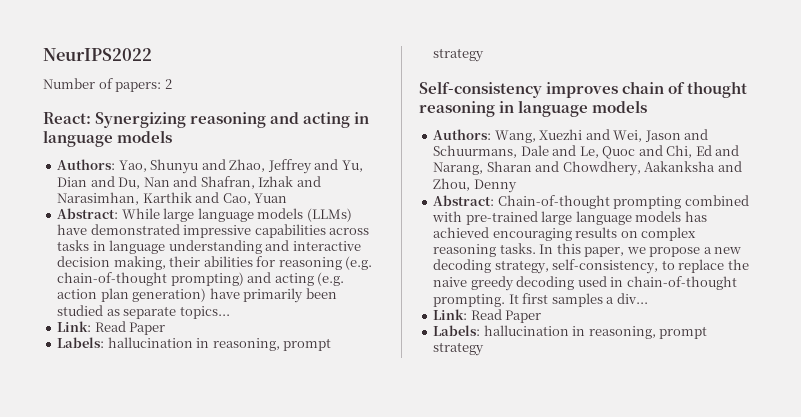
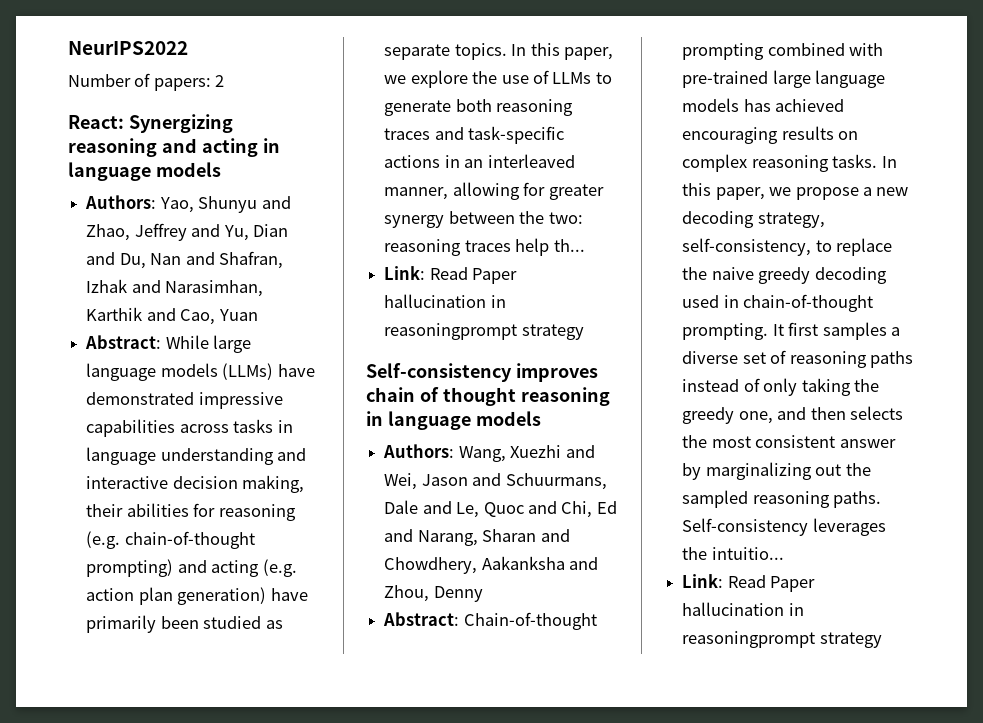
- Abstract: While large language models (LLMs) have demonstrated impressive capabilities across tasks in language understanding and interactive decision making, their abilities for reasoning (e.g. chain-of-thought prompting) and acting (e.g. action plan generation) have primarily been studied as separate topics...
- Link: Read Paper
- Labels: hallucination in reasoning, prompt strategy
+ Abstract: While large language models (LLMs) have demonstrated impressive capabilities across tasks in language understanding and interactive decision making, their abilities for reasoning (e.g. chain-of-thought prompting) and acting (e.g. action plan generation) have primarily been studied as separate topics. In this paper, we explore the use of LLMs to generate both reasoning traces and task-specific actions in an interleaved manner, allowing for greater synergy between the two: reasoning traces help th...
+ Link: Read Paper hallucination in reasoningprompt strategy
- It first samples a div...
- Link: Read Paper
- Labels: hallucination in reasoning, prompt strategy
+ It first samples a diverse set of reasoning paths instead of only taking the greedy one, and then selects the most consistent answer by marginalizing out the sampled reasoning paths. Self-consistency leverages the intuitio...
+ Link: Read Paper hallucination in reasoningprompt strategy

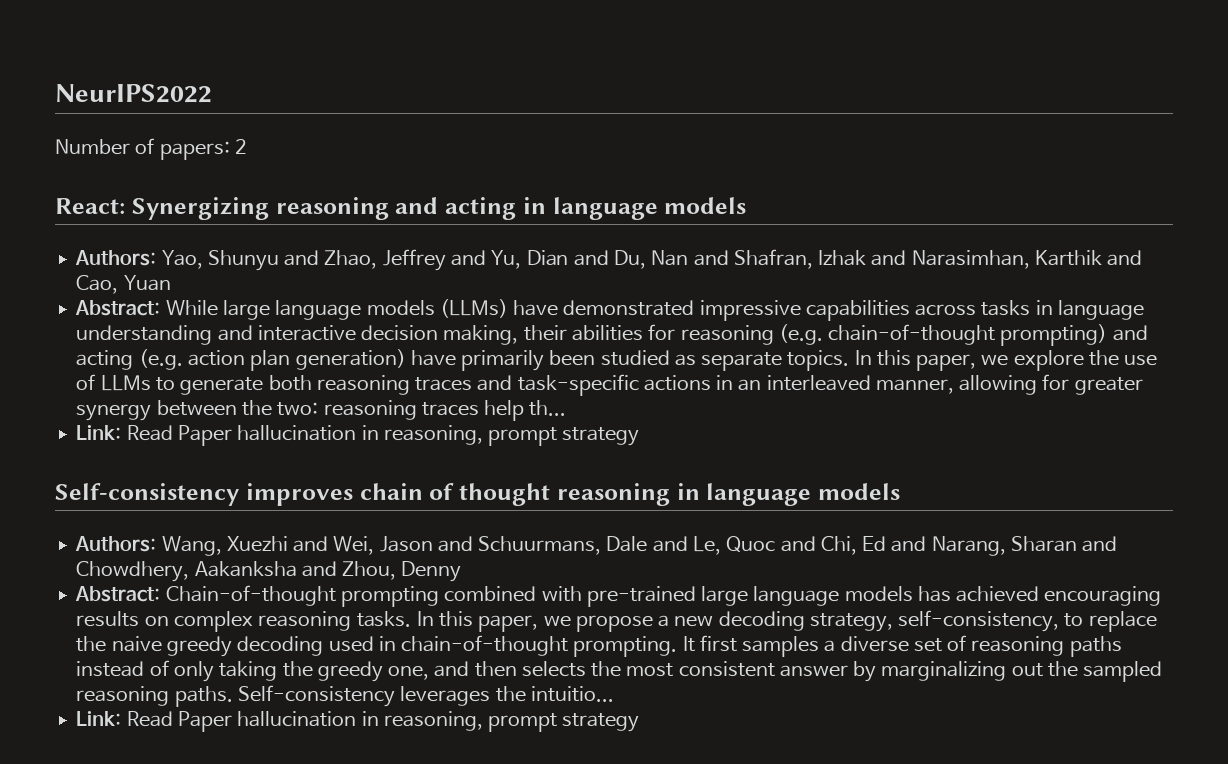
  In this paper, we explore the use of LLMs to generate both reasoning traces and task-specific actions in an interleaved manner, allowing for greater synergy between the two: reasoning traces help th...
- Link: Read Paper hallucination in reasoningprompt strategy
+ Link: Read Paper hallucination in reasoning, prompt strategy
  Self-consistency leverages the intuitio...
- Link: Read Paper hallucination in reasoningprompt strategy
+ Link: Read Paper hallucination in reasoning, prompt strategy

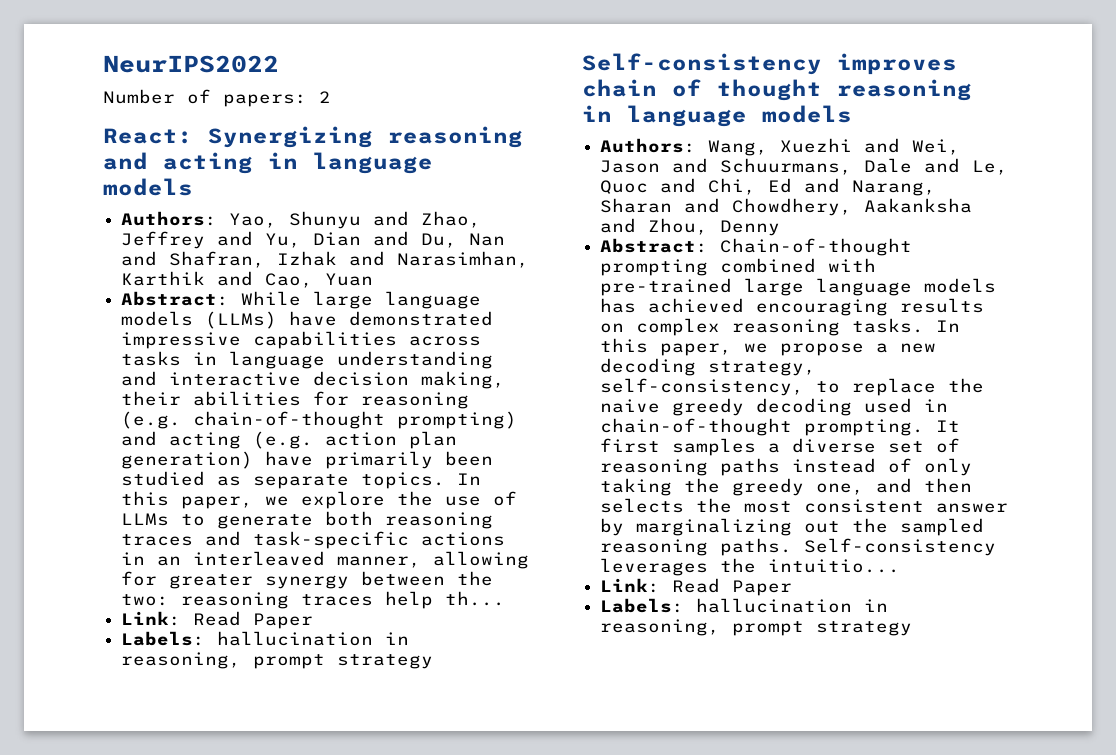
  In this paper, we explore the use of LLMs to generate both reasoning traces and task-specific actions in an interleaved manner, allowing for greater synergy between the two: reasoning traces help th...
- Link: Read Paper hallucination in reasoning, prompt strategy
+ Link: Read Paper
+ Labels: hallucination in reasoning, prompt strategy
  Self-consistency leverages the intuitio...
- Link: Read Paper hallucination in reasoning, prompt strategy
+ Link: Read Paper
+ Labels: hallucination in reasoning, prompt strategy

